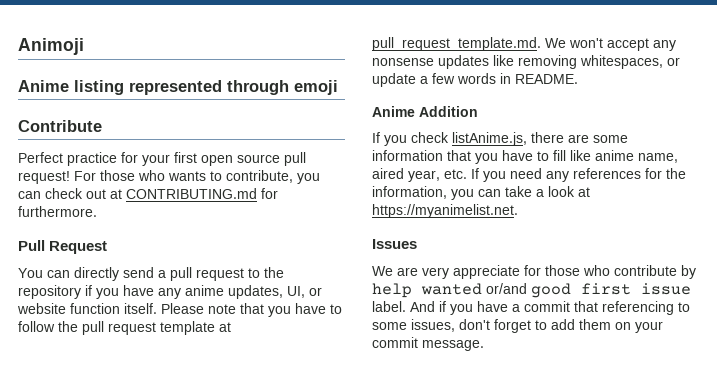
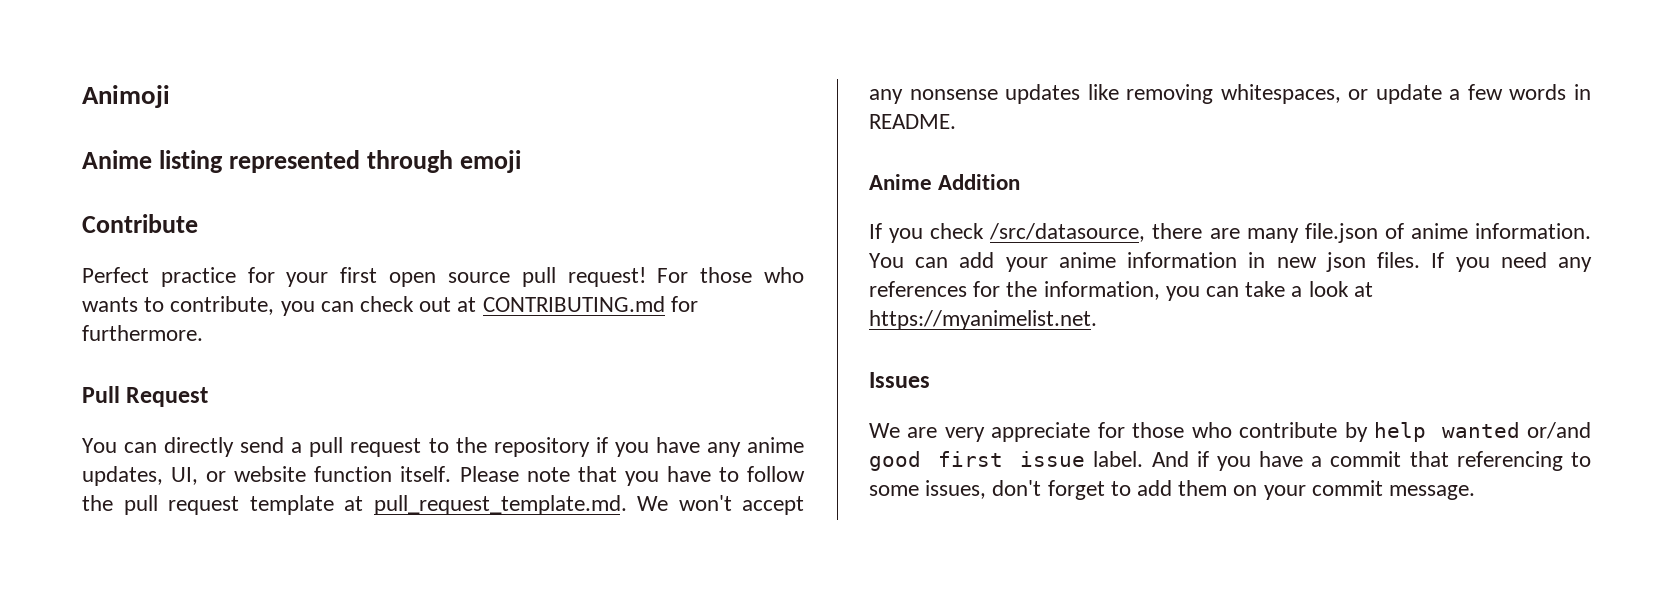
- If you check listAnime.js, there are some information that you have to fill like anime name, aired year, etc. If you need any references for the information, you can take a look at https://myanimelist.net.
+ If you check /src/datasource, there are many file.json of anime information. You can add your anime information in new json files. If you need any references for the information, you can take a look at https://myanimelist.net.

